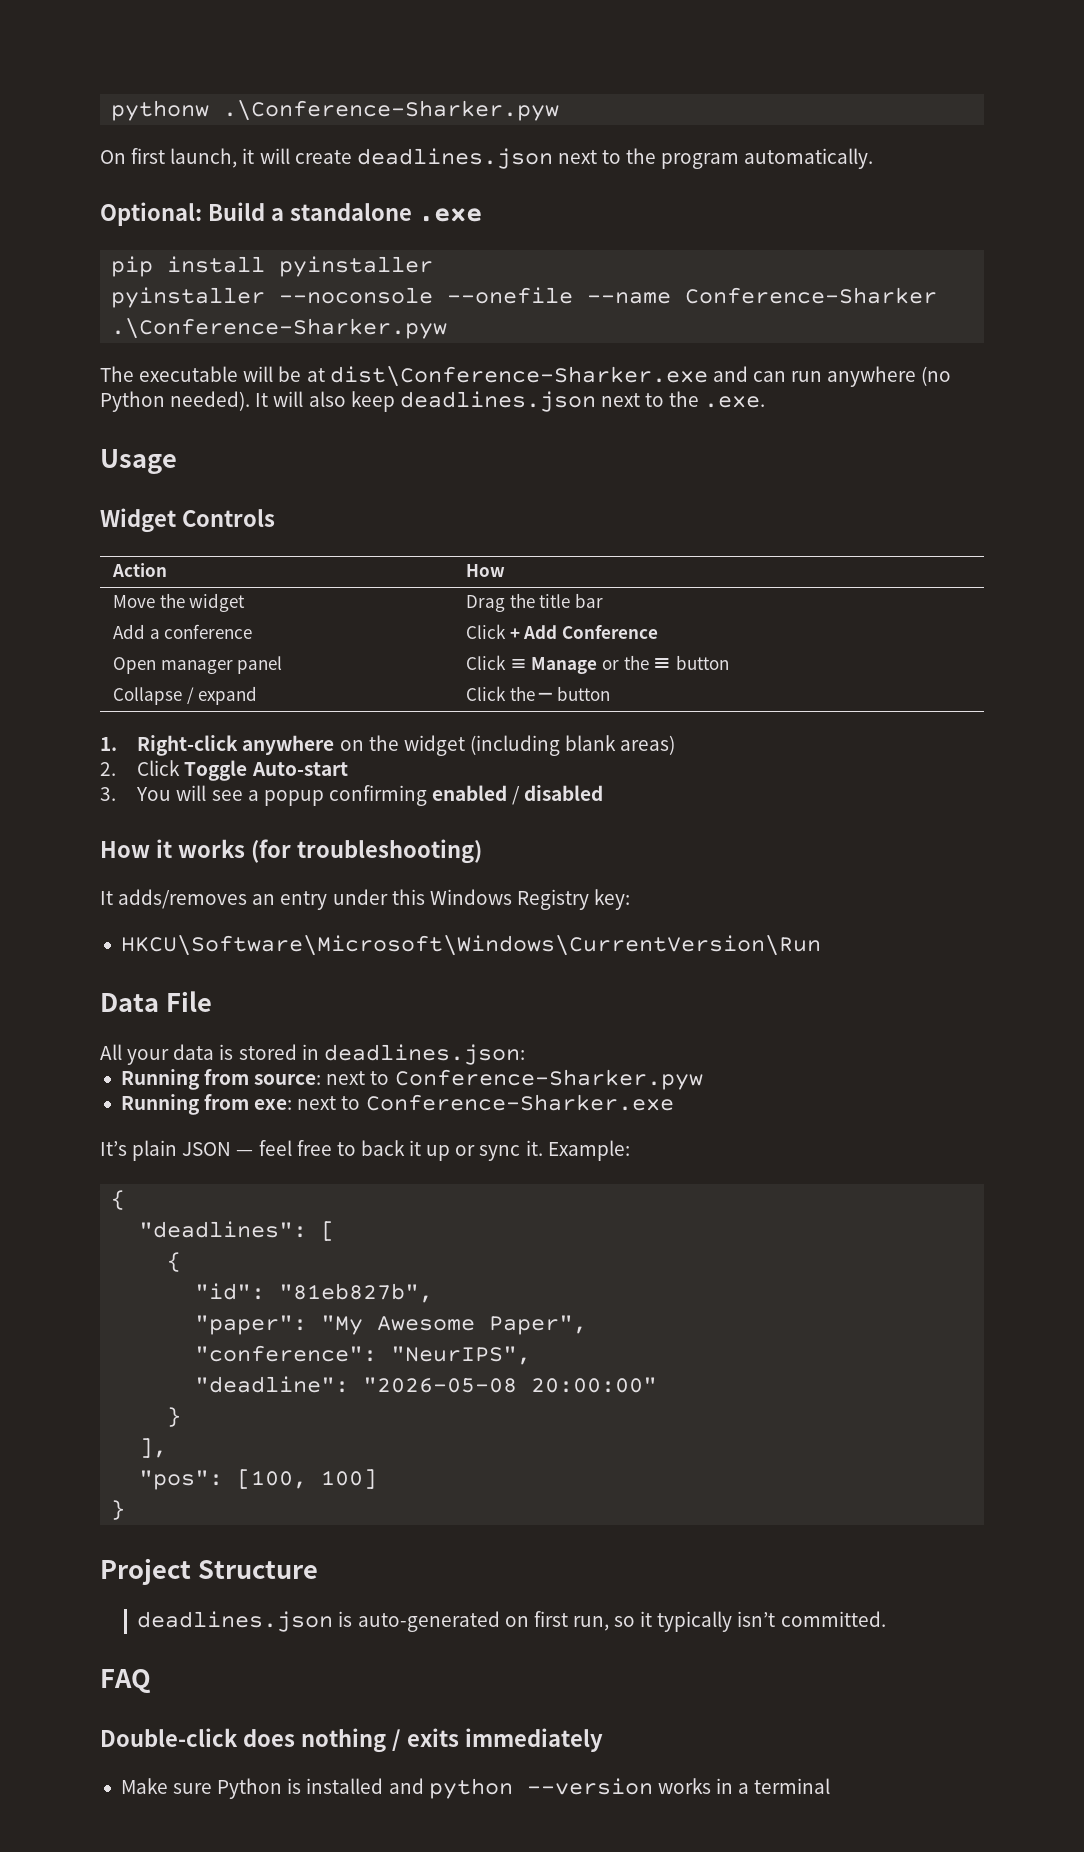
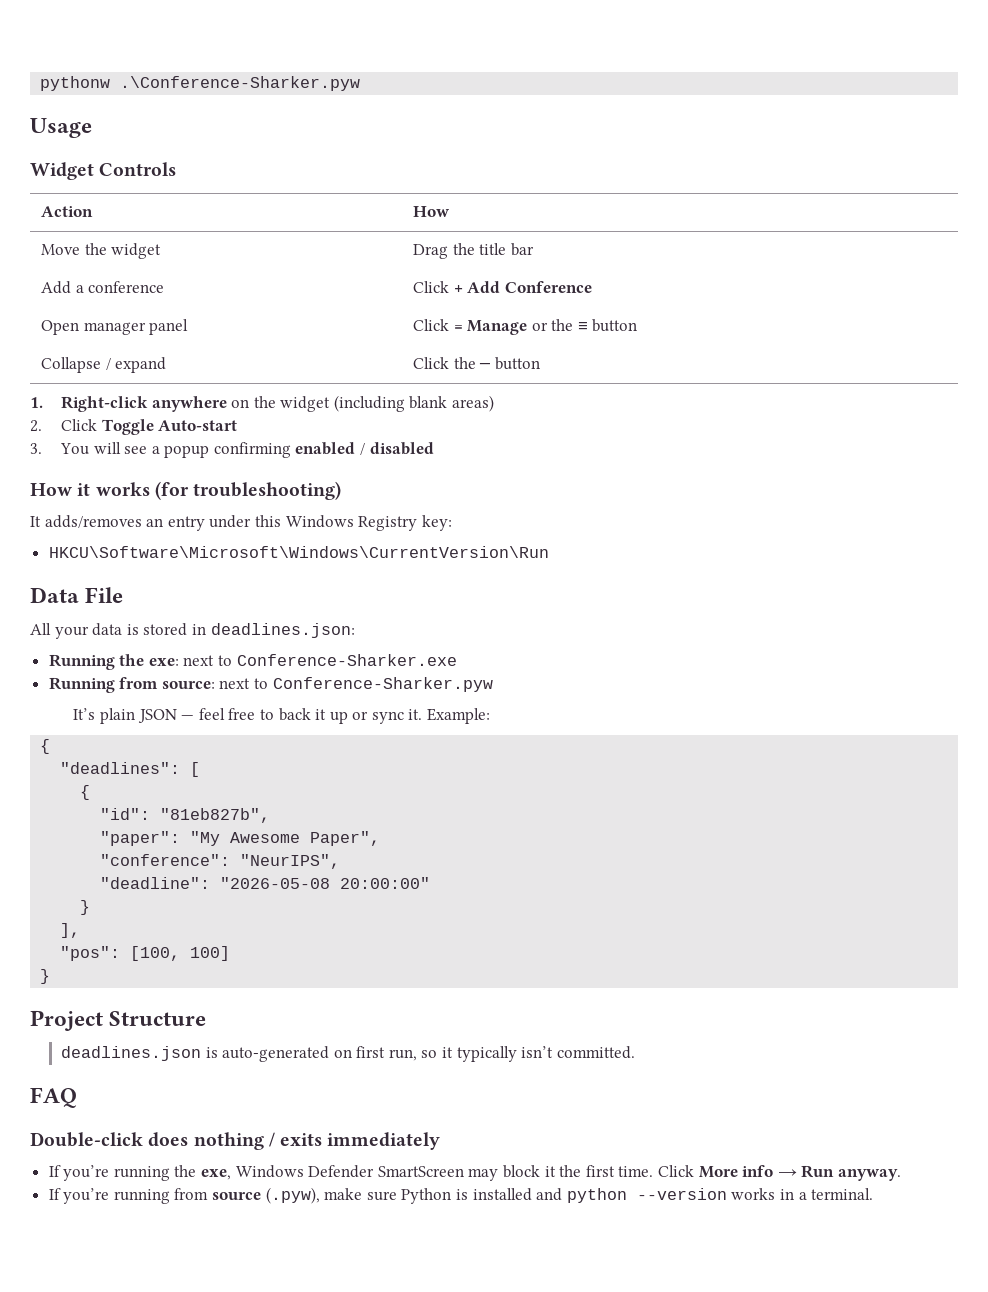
- On first launch, it will create deadlines.json next to the program automatically.
- Optional: Build a standalone .exe
- pip install pyinstaller
- pyinstaller --noconsole --onefile --name Conference-Sharker .\Conference-Sharker.pyw
- The executable will be at dist\Conference-Sharker.exe and can run anywhere (no Python needed). It will also keep deadlines.json next to the .exe.
+ Running the exe: next to Conference-Sharker.exe
- Running from exe: next to Conference-Sharker.exe
- Make sure Python is installed and python --version works in a terminal
+ If you’re running the exe, Windows Defender SmartScreen may block it the first time. Click More info → Run anyway.
+ If you’re running from source (.pyw), make sure Python is installed and python --version works in a terminal.

